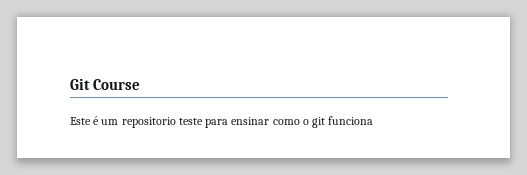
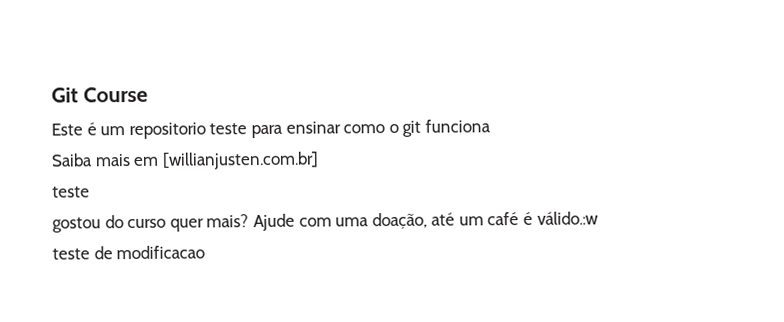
+ Saiba mais em [willianjusten.com.br]
+ teste
+ gostou do curso quer mais? Ajude com uma doação, até um café é válido.:w
+ teste de modificacao

